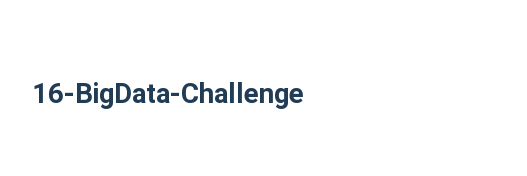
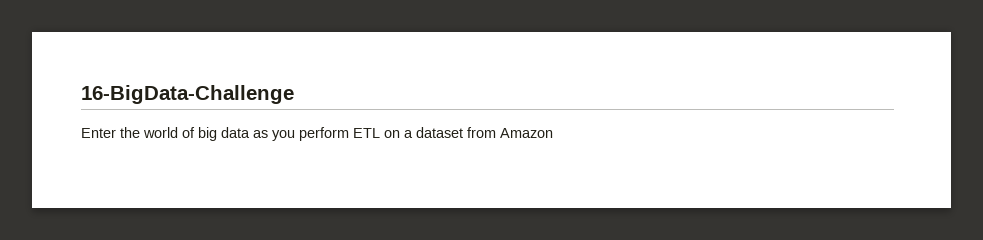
+ Enter the world of big data as you perform ETL on a dataset from Amazon

